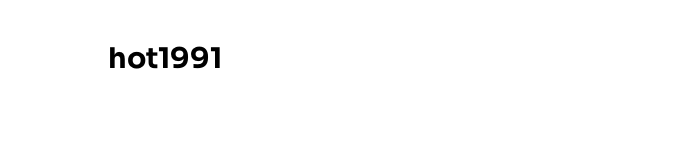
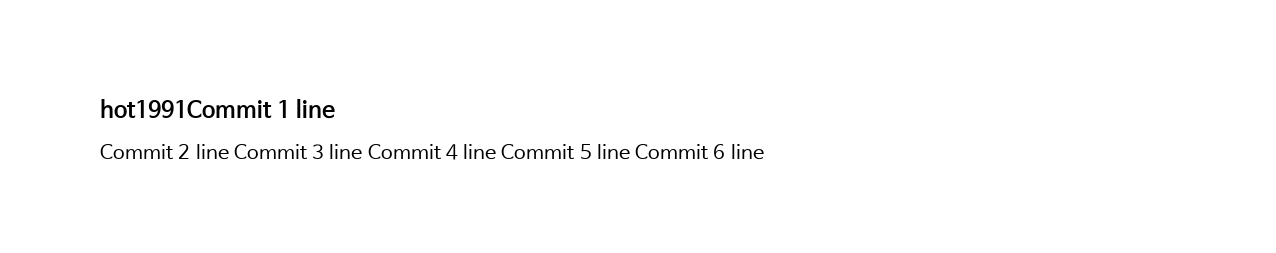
- hot1991
+ hot1991Commit 1 line
+ Commit 2 line Commit 3 line Commit 4 line Commit 5 line Commit 6 line

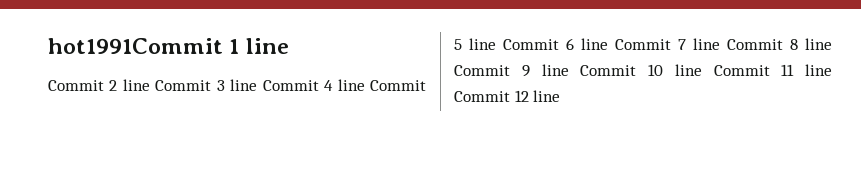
- Commit 2 line Commit 3 line Commit 4 line Commit 5 line Commit 6 line
+ Commit 2 line Commit 3 line Commit 4 line Commit 5 line Commit 6 line Commit 7 line Commit 8 line Commit 9 line Commit 10 line Commit 11 line Commit 12 line

